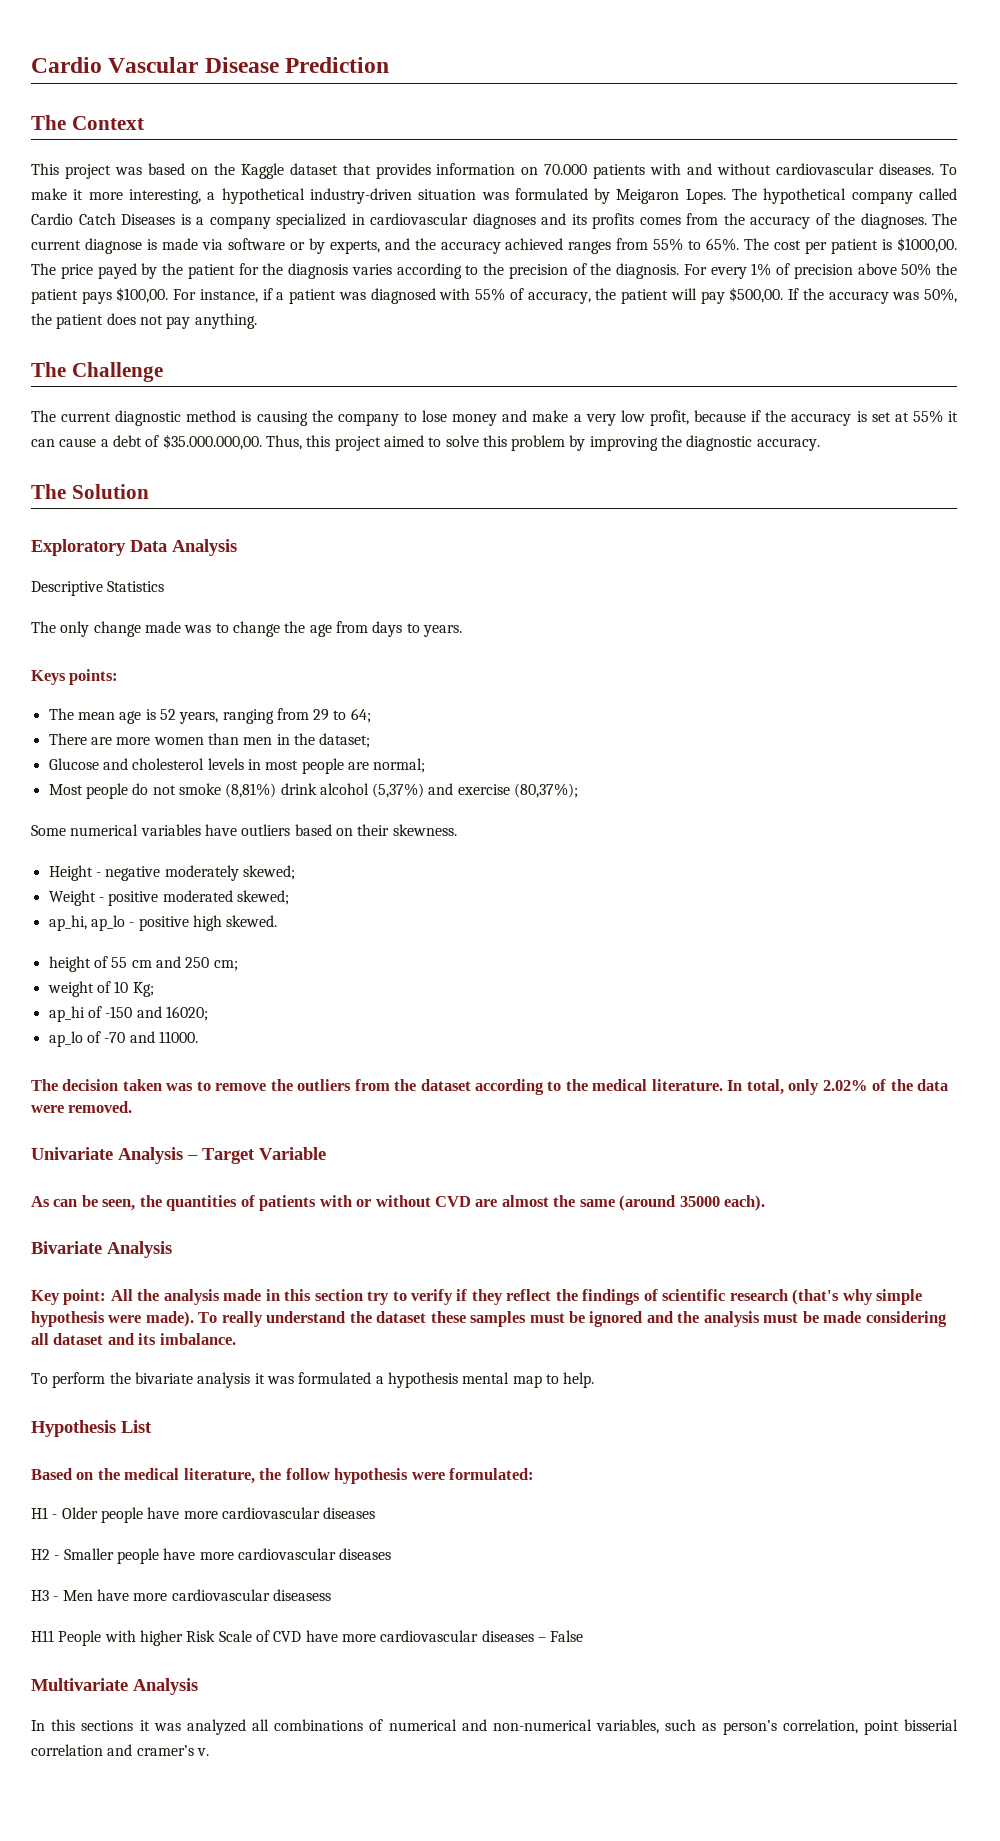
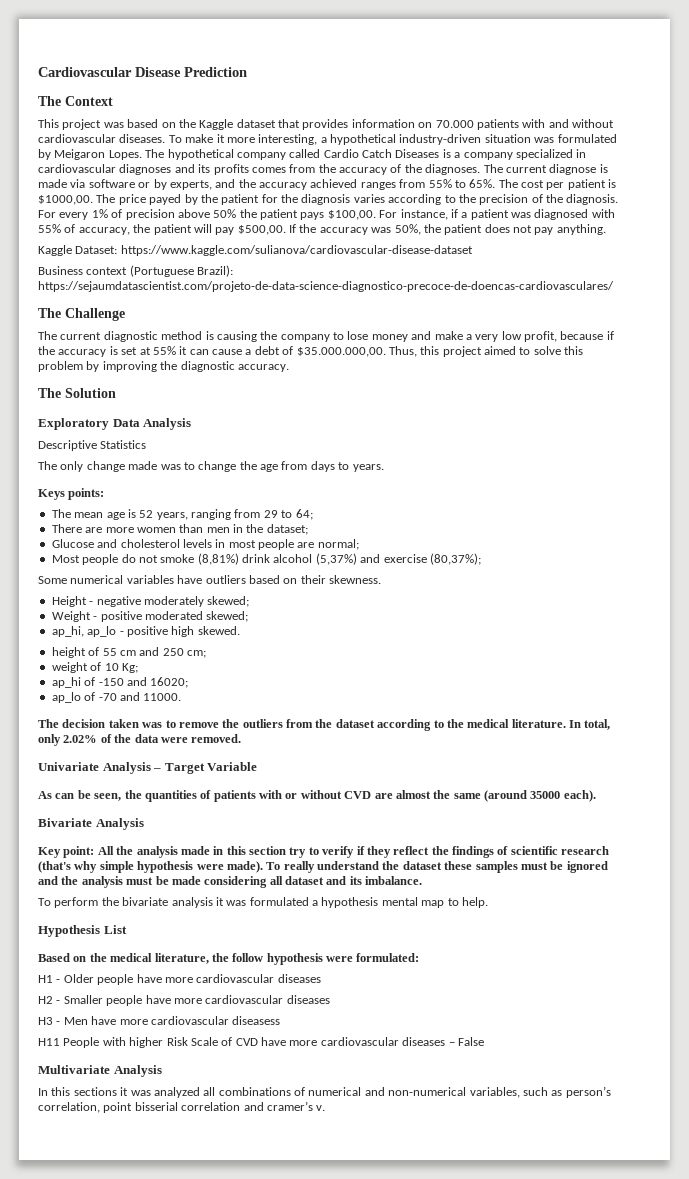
- Cardio Vascular Disease Prediction
+ Cardiovascular Disease Prediction
+ Kaggle Dataset: https://www.kaggle.com/sulianova/cardiovascular-disease-dataset
+ Business context (Portuguese Brazil): https://sejaumdatascientist.com/projeto-de-data-science-diagnostico-precoce-de-doencas-cardiovasculares/

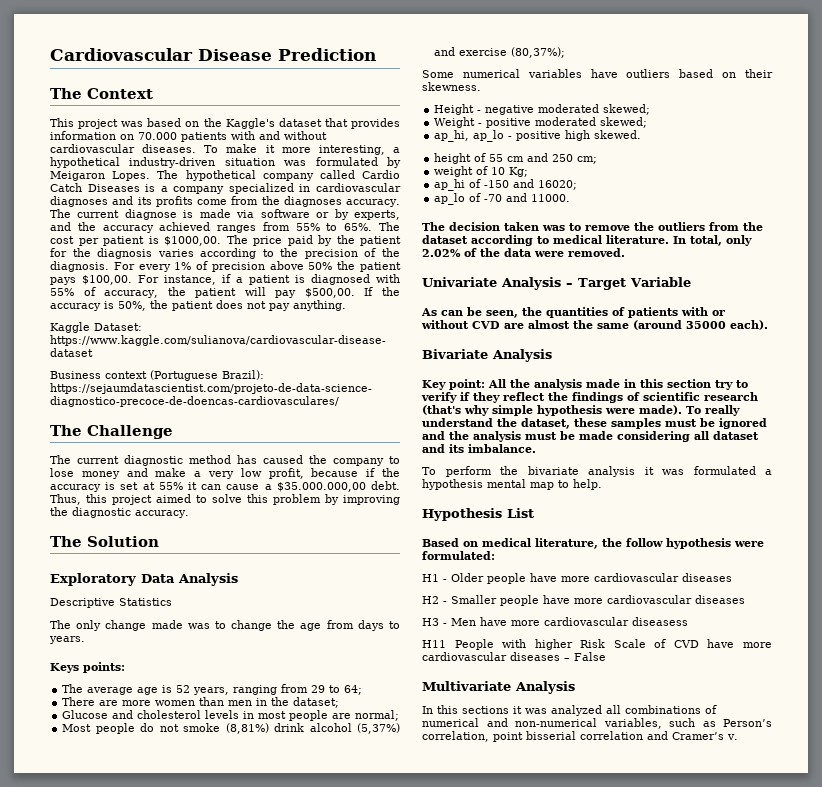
- This project was based on the Kaggle dataset that provides information on 70.000 patients with and without cardiovascular diseases.
+ This project was based on the Kaggle's dataset that provides information on 70.000 patients with and without cardiovascular diseases.
- The hypothetical company called Cardio Catch Diseases is a company specialized in cardiovascular diagnoses and its profits comes from the accuracy of the diagnoses.
+ The hypothetical company called Cardio Catch Diseases is a company specialized in cardiovascular diagnoses and its profits come from the diagnoses accuracy.
- The price payed by the patient for the diagnosis varies according to the precision of the diagnosis.
+ The price paid by the patient for the diagnosis varies according to the precision of the diagnosis.
- For instance, if a patient was diagnosed with 55% of accuracy, the patient will pay $500,00.
+ For instance, if a patient is diagnosed with 55% of accuracy, the patient will pay $500,00.
- If the accuracy was 50%, the patient does not pay anything.
+ If the accuracy is 50%, the patient does not pay anything.
- The current diagnostic method is causing the company to lose money and make a very low profit, because if the accuracy is set at 55% it can cause a debt of $35.000.000,00. Thus, this project aimed to solve this problem by improving the diagnostic accuracy.
+ The current diagnostic method has caused the company to lose money and make a very low profit, because if the accuracy is set at 55% it can cause a $35.000.000,00 debt. Thus, this project aimed to solve this problem by improving the diagnostic accuracy.
- The mean age is 52 years, ranging from 29 to 64;
+ The average age is 52 years, ranging from 29 to 64;
- Height - negative moderately skewed;
+ Height - negative moderated skewed;
- The decision taken was to remove the outliers from the dataset according to the medical literature.
+ The decision taken was to remove the outliers from the dataset according to medical literature.
- To really understand the dataset these samples must be ignored and the analysis must be made considering all dataset and its imbalance.
+ To really understand the dataset, these samples must be ignored and the analysis must be made considering all dataset and its imbalance.
- Based on the medical literature, the follow hypothesis were formulated:
+ Based on medical literature, the follow hypothesis were formulated:
- In this sections it was analyzed all combinations of numerical and non-numerical variables, such as person’s correlation, point bisserial correlation and cramer’s v.
+ In this sections it was analyzed all combinations of numerical and non-numerical variables, such as Person’s correlation, point bisserial correlation and Cramer’s v.

